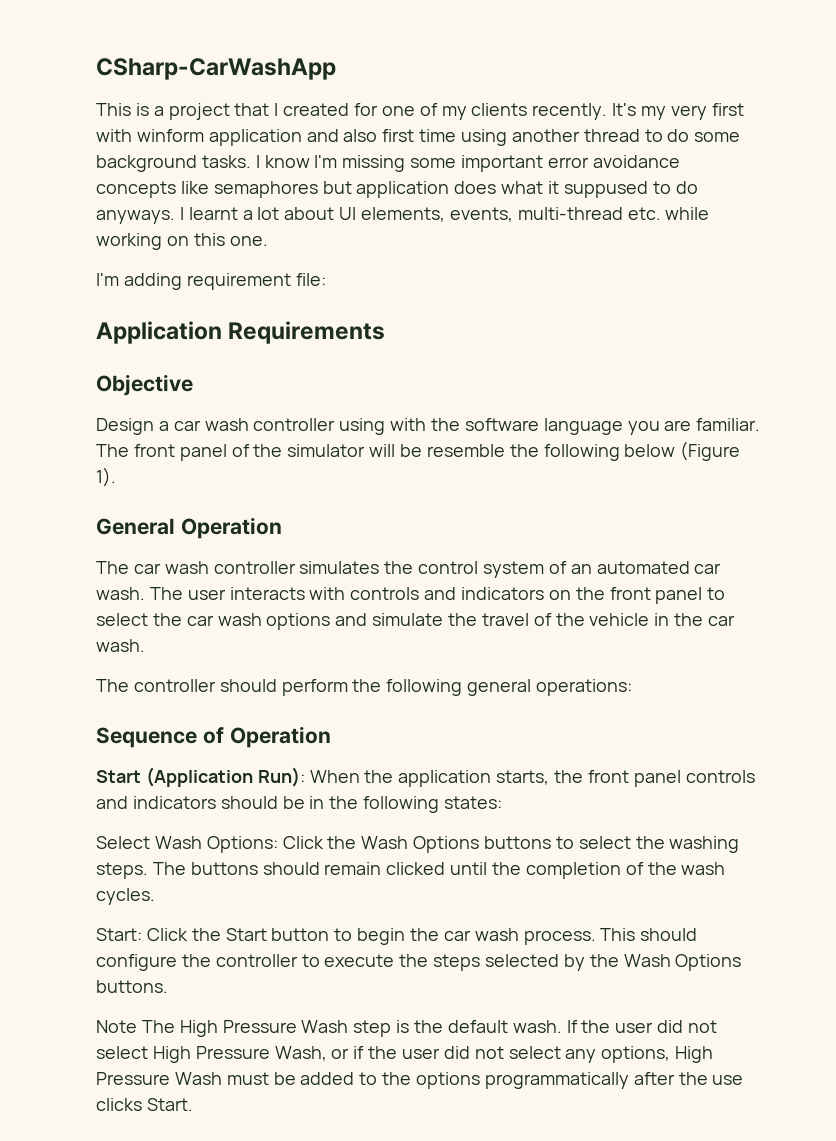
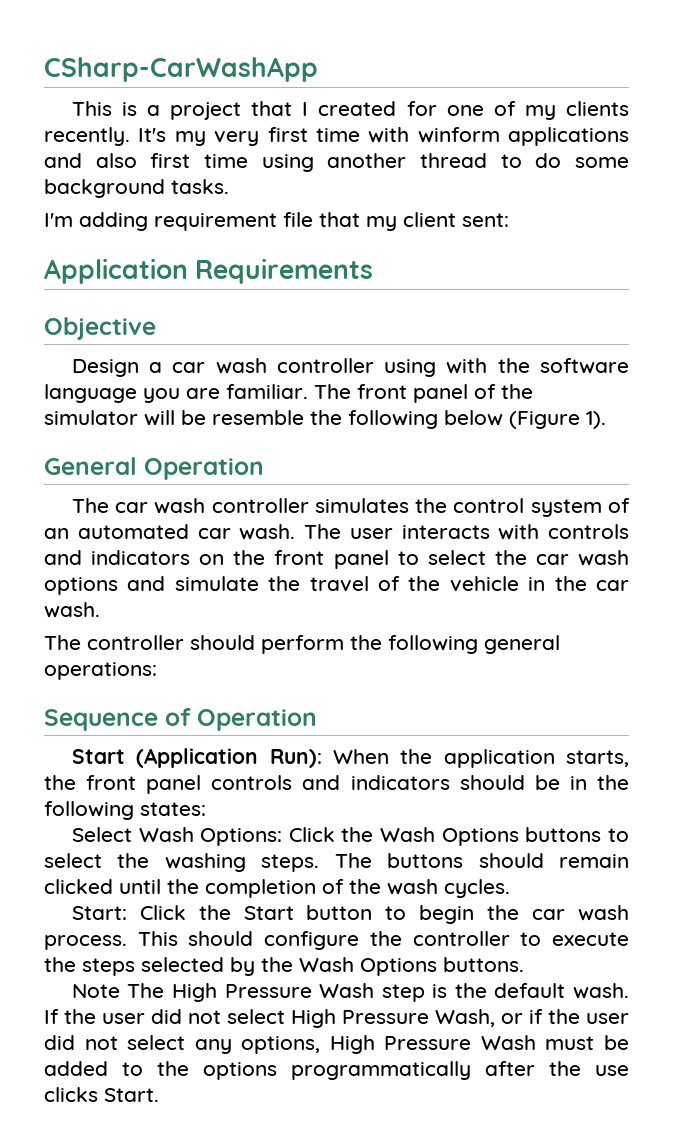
- It's my very first with winform application and also first time using another thread to do some background tasks. I know I'm missing some important error avoidance concepts like semaphores but application does what it suppused to do anyways. I learnt a lot about UI elements, events, multi-thread etc. while working on this one.
- I'm adding requirement file:
+ It's my very first time with winform applications and also first time using another thread to do some background tasks.
+ I'm adding requirement file that my client sent:

